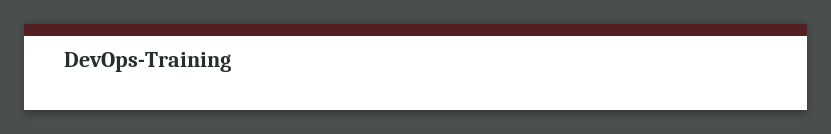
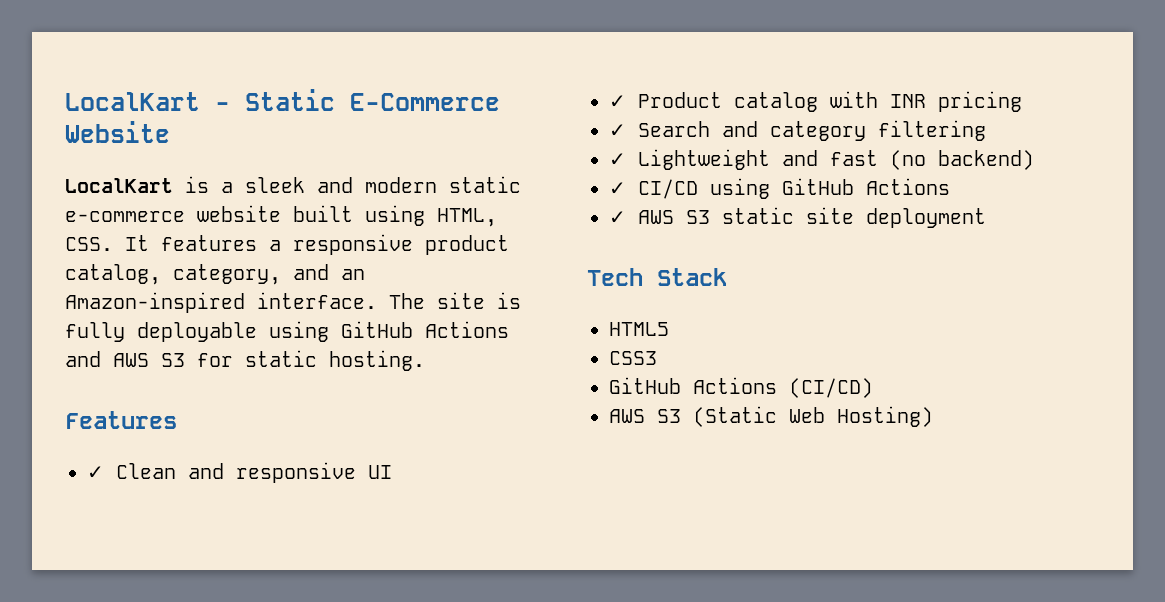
- DevOps-Training
+ LocalKart - Static E-Commerce Website
+ LocalKart is a sleek and modern static e-commerce website built using HTML, CSS. It features a responsive product catalog, category, and an Amazon-inspired interface. The site is fully deployable using GitHub Actions and AWS S3 for static hosting.
+ Features
+ ✓ Clean and responsive UI
+ ✓ Product catalog with INR pricing
+ ✓ Search and category filtering
+ ✓ Lightweight and fast (no backend)
+ ✓ CI/CD using GitHub Actions
+ ✓ AWS S3 static site deployment
+ Tech Stack
+ HTML5
+ CSS3
+ GitHub Actions (CI/CD)
+ AWS S3 (Static Web Hosting)

